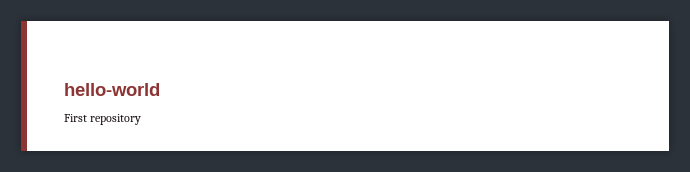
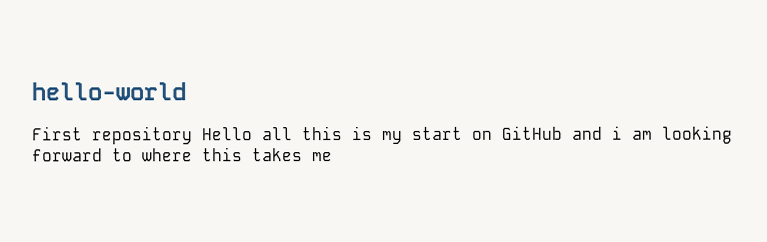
- First repository
+ First repository Hello all this is my start on GitHub and i am looking forward to where this takes me

